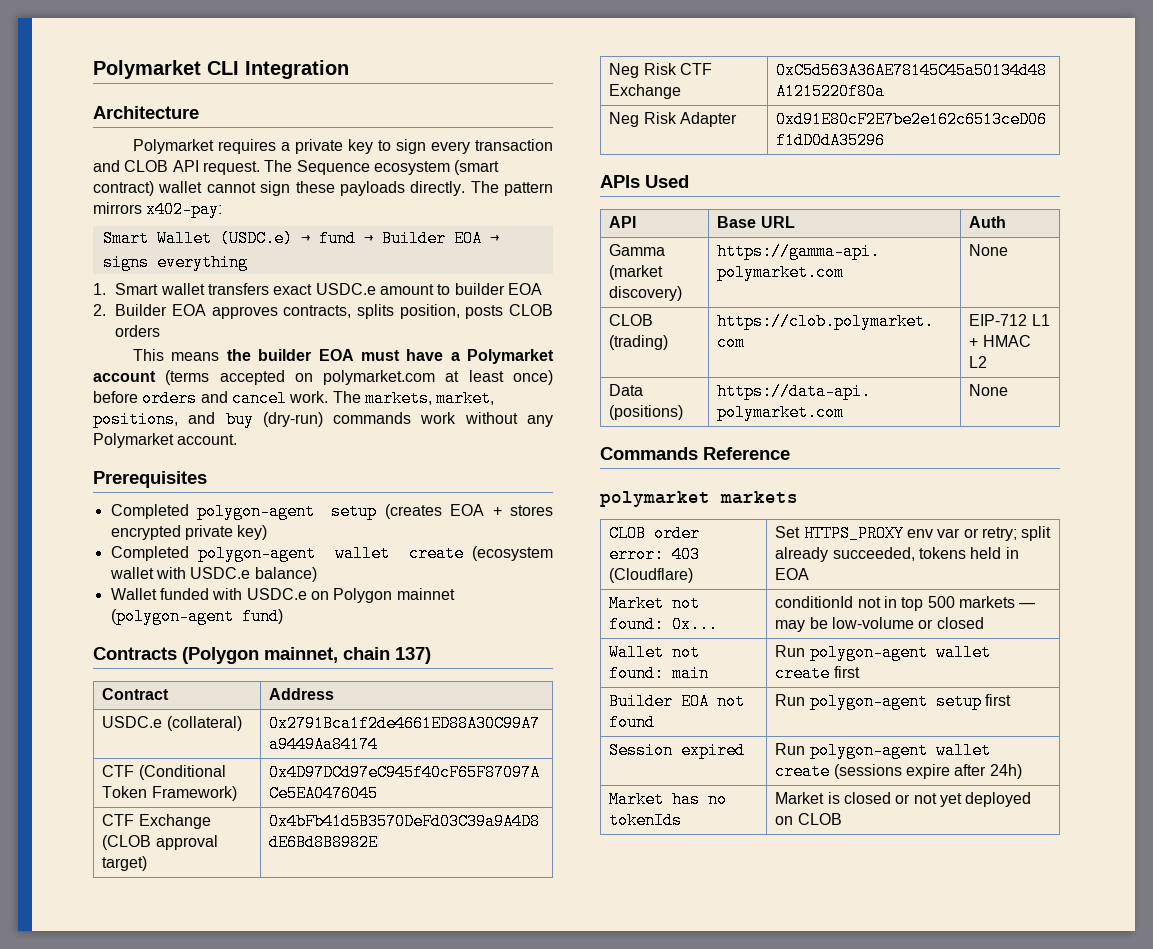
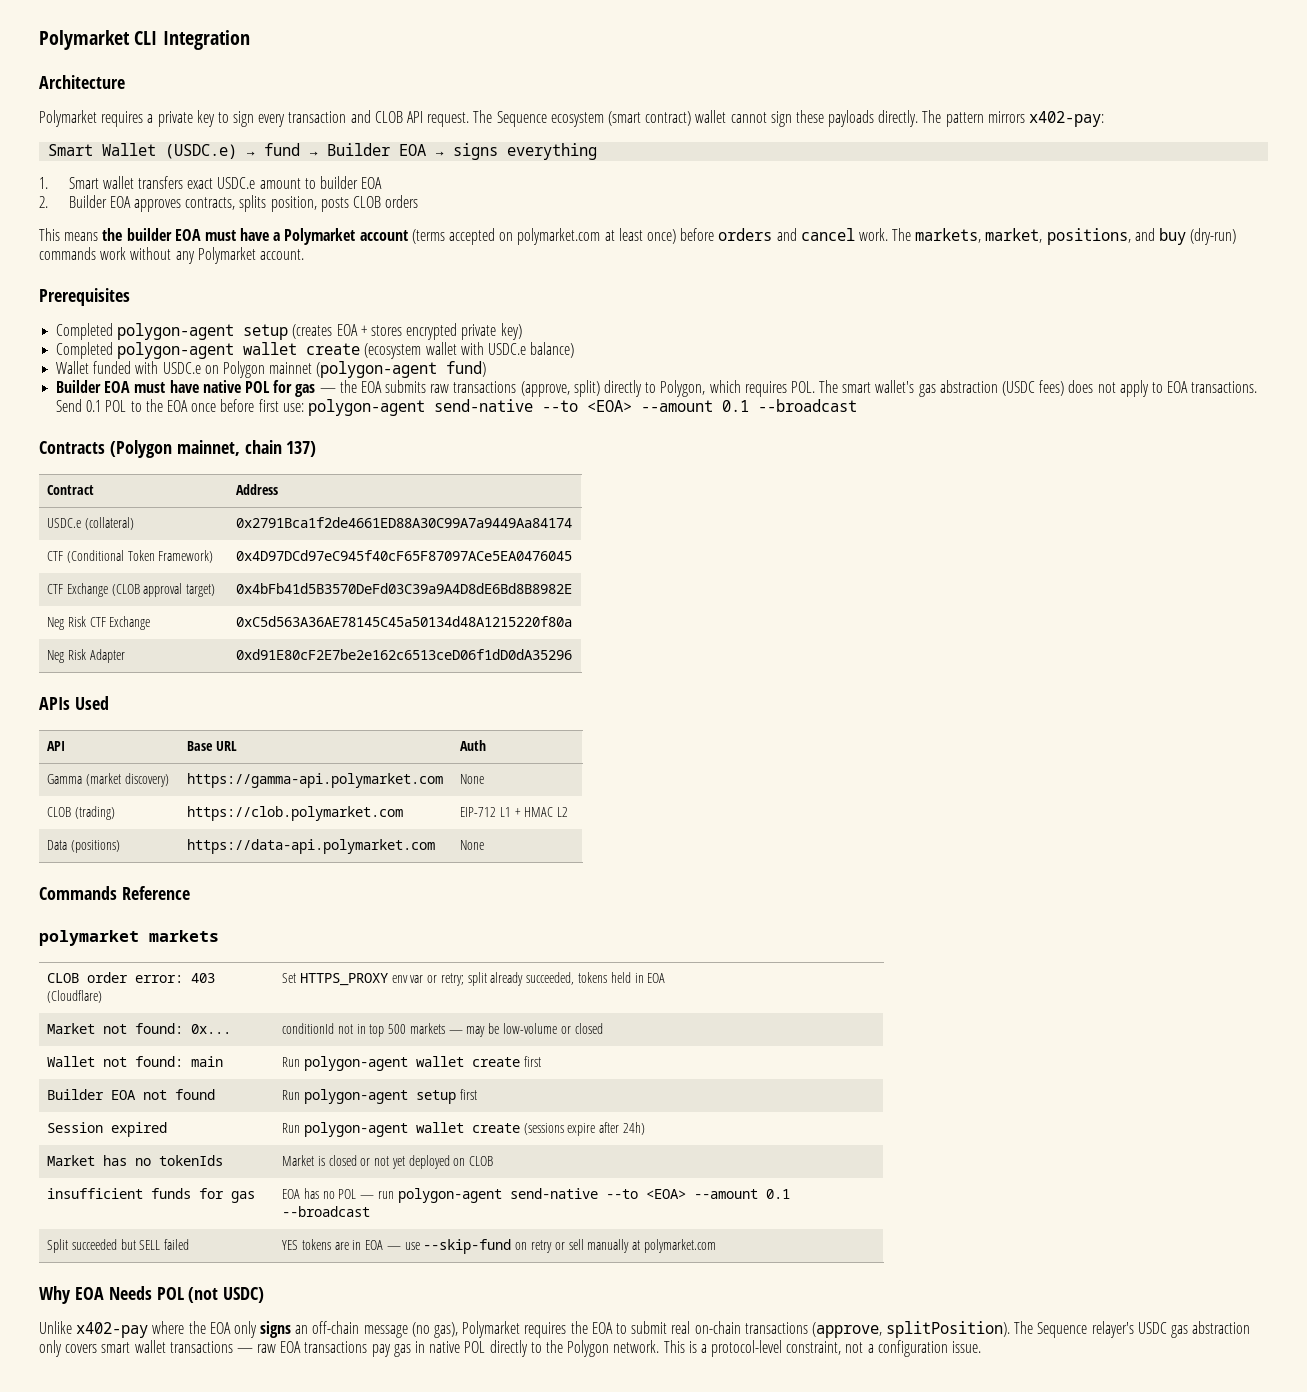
+ Builder EOA must have native POL for gas — the EOA submits raw transactions (approve, split) directly to Polygon, which requires POL. The smart wallet's gas abstraction (USDC fees) does not apply to EOA transactions. Send 0.1 POL to the EOA once before first use: polygon-agent send-native --to <EOA> --amount 0.1 --broadcast
+ insufficient funds for gas | EOA has no POL — run polygon-agent send-native --to <EOA> --amount 0.1 --broadcast
+ Split succeeded but SELL failed | YES tokens are in EOA — use --skip-fund on retry or sell manually at polymarket.com
+ Why EOA Needs POL (not USDC)
+ Unlike x402-pay where the EOA only signs an off-chain message (no gas), Polymarket requires the EOA to submit real on-chain transactions (approve, splitPosition). The Sequence relayer's USDC gas abstraction only covers smart wallet transactions — raw EOA transactions pay gas in native POL directly to the Polygon network. This is a protocol-level constraint, not a configuration issue.

